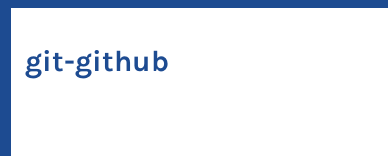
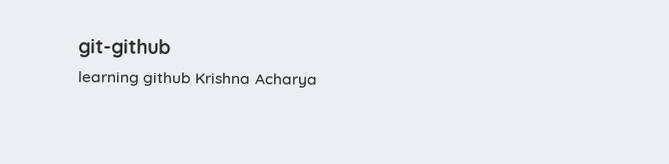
+ learning github Krishna Acharya

